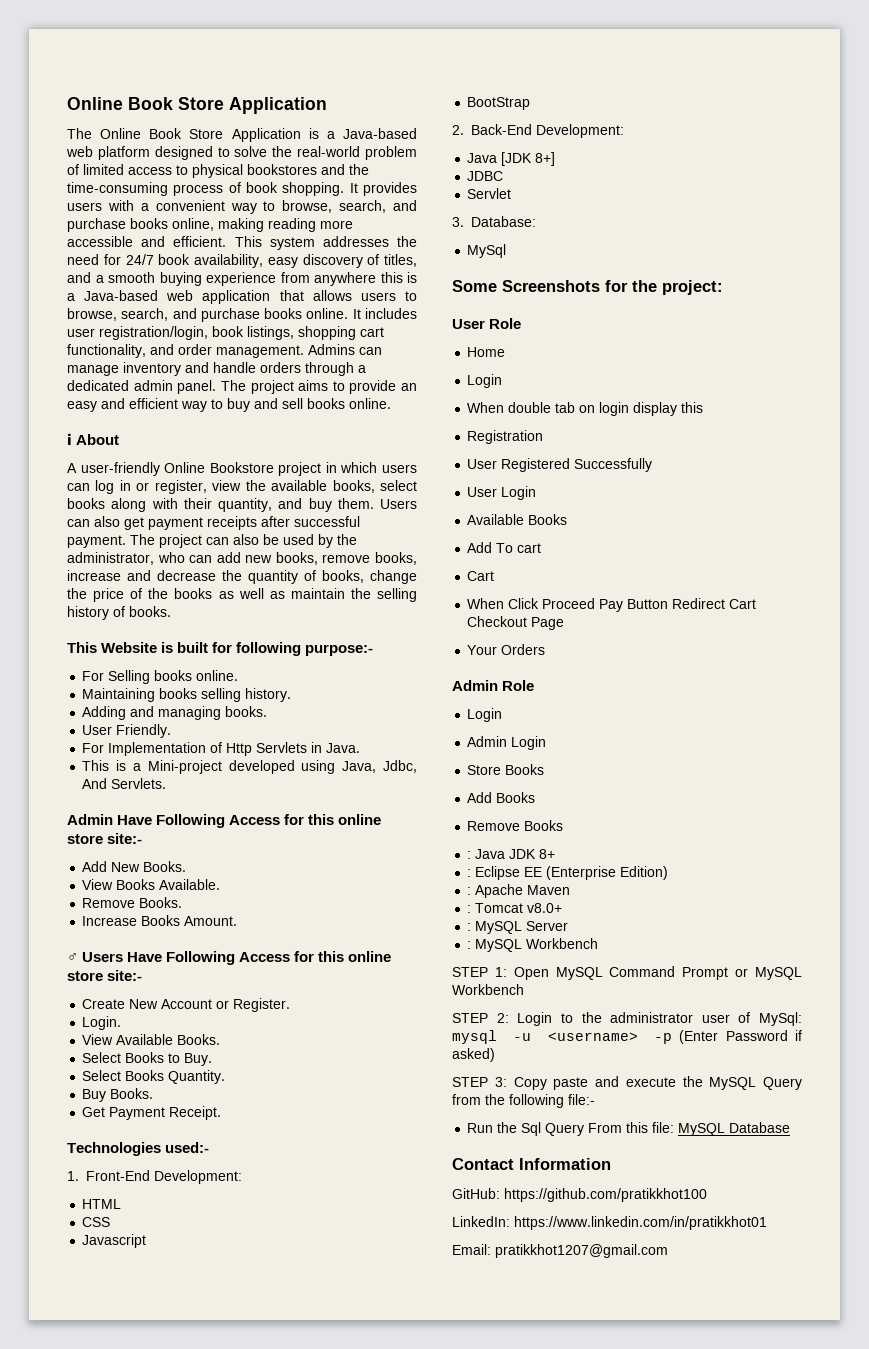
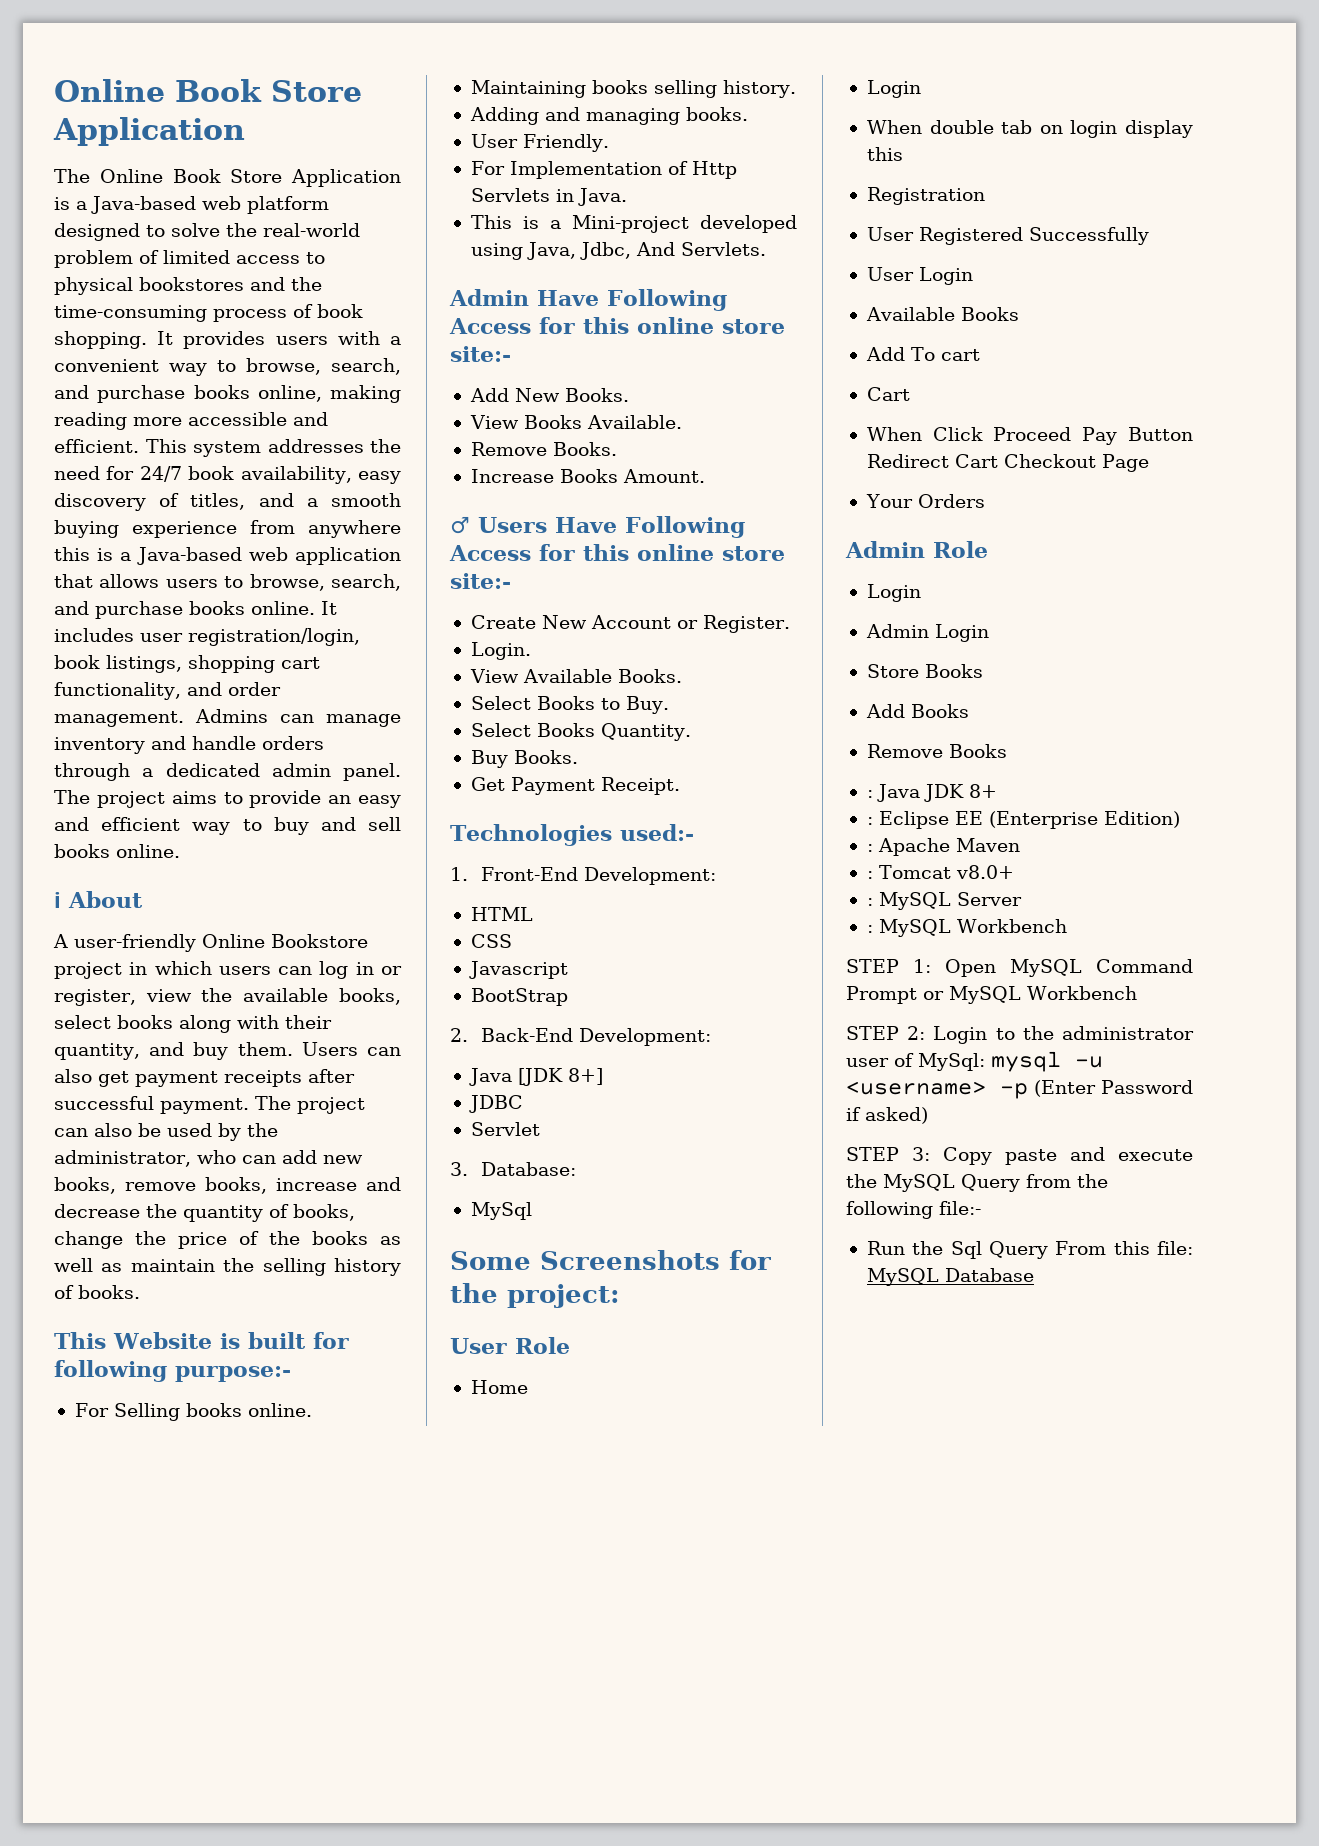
- Contact Information
- GitHub: https://github.com/pratikkhot100
- LinkedIn: https://www.linkedin.com/in/pratikkhot01
- Email: pratikkhot1207@gmail.com

